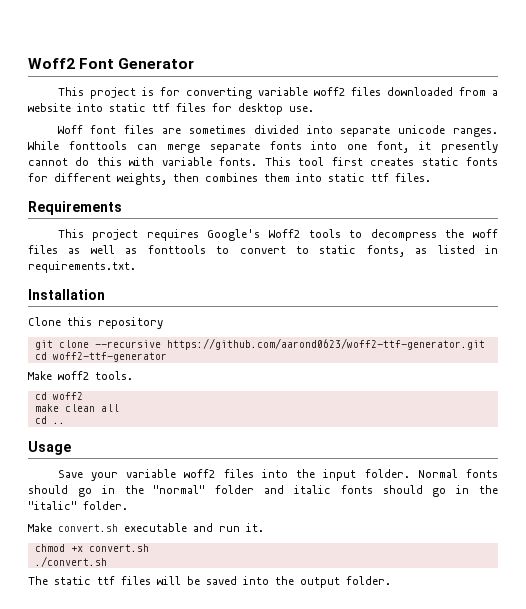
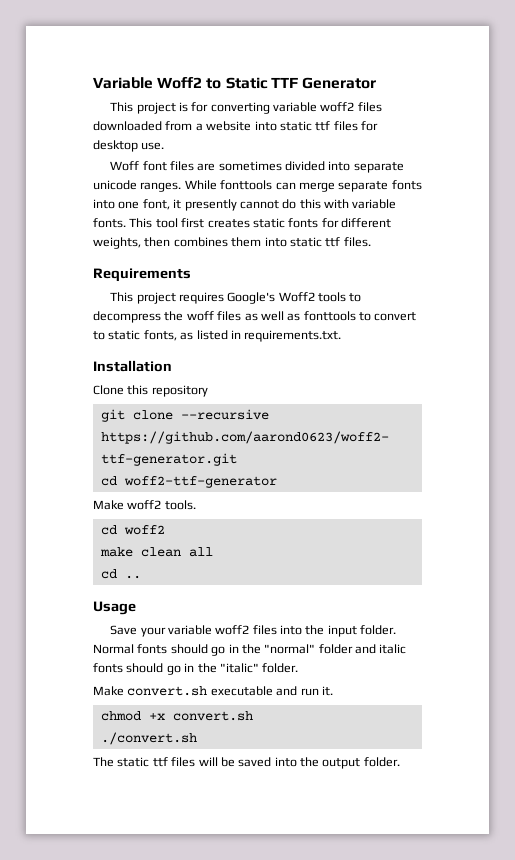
- Woff2 Font Generator
+ Variable Woff2 to Static TTF Generator

